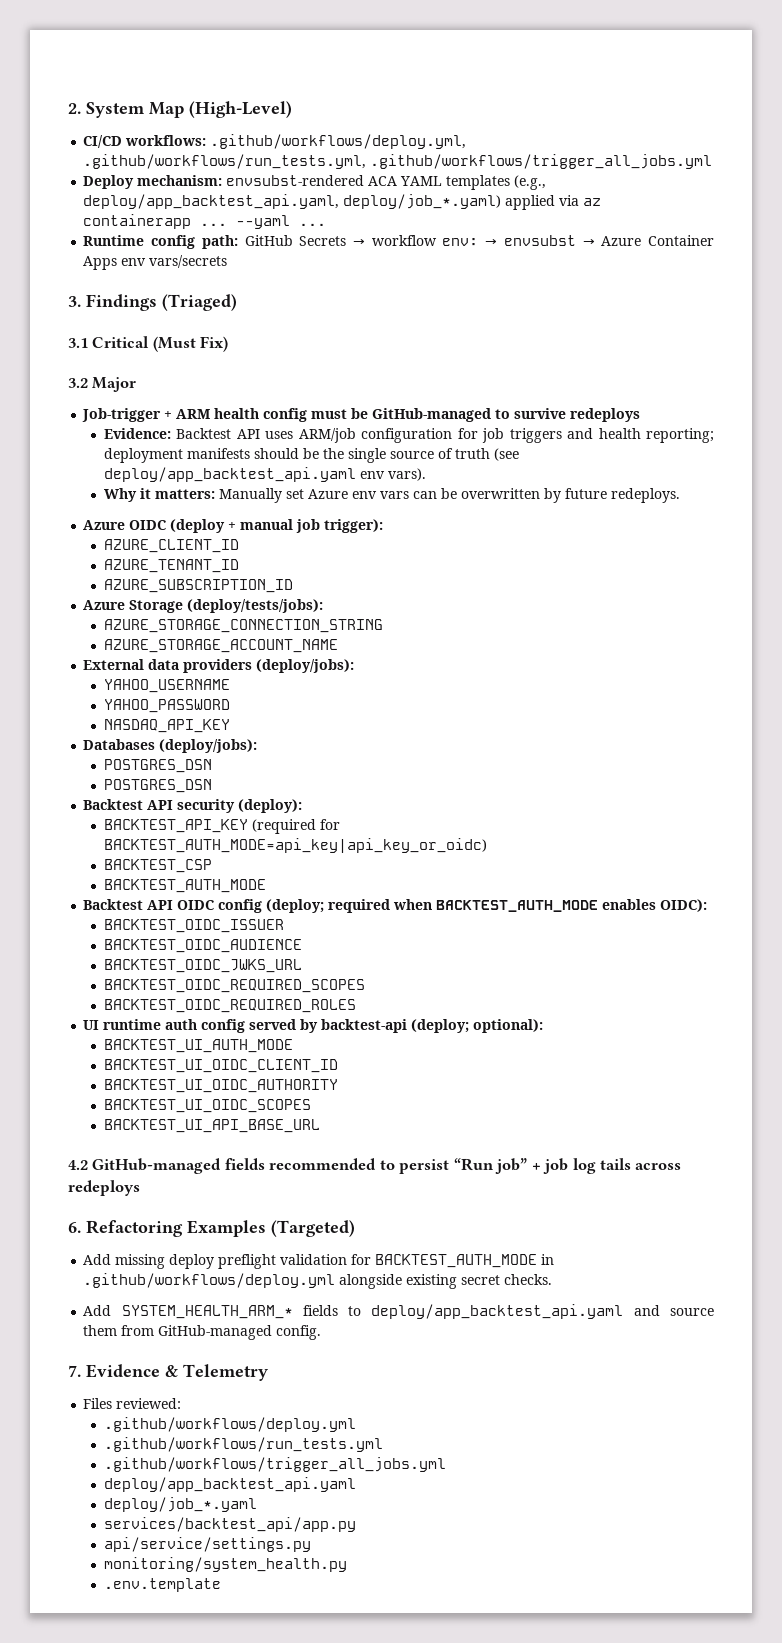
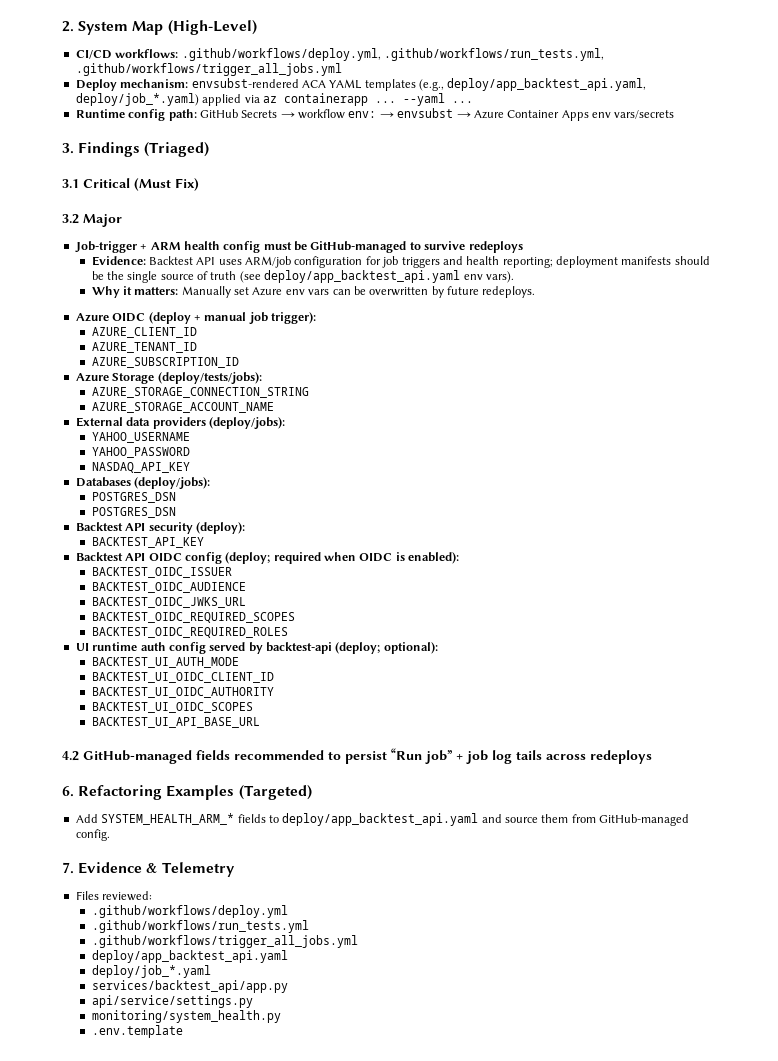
- BACKTEST_API_KEY (required for BACKTEST_AUTH_MODE=api_key|api_key_or_oidc)
- BACKTEST_CSP
- BACKTEST_AUTH_MODE
+ BACKTEST_API_KEY
- Backtest API OIDC config (deploy; required when BACKTEST_AUTH_MODE enables OIDC):
+ Backtest API OIDC config (deploy; required when OIDC is enabled):
- Add missing deploy preflight validation for BACKTEST_AUTH_MODE in .github/workflows/deploy.yml alongside existing secret checks.

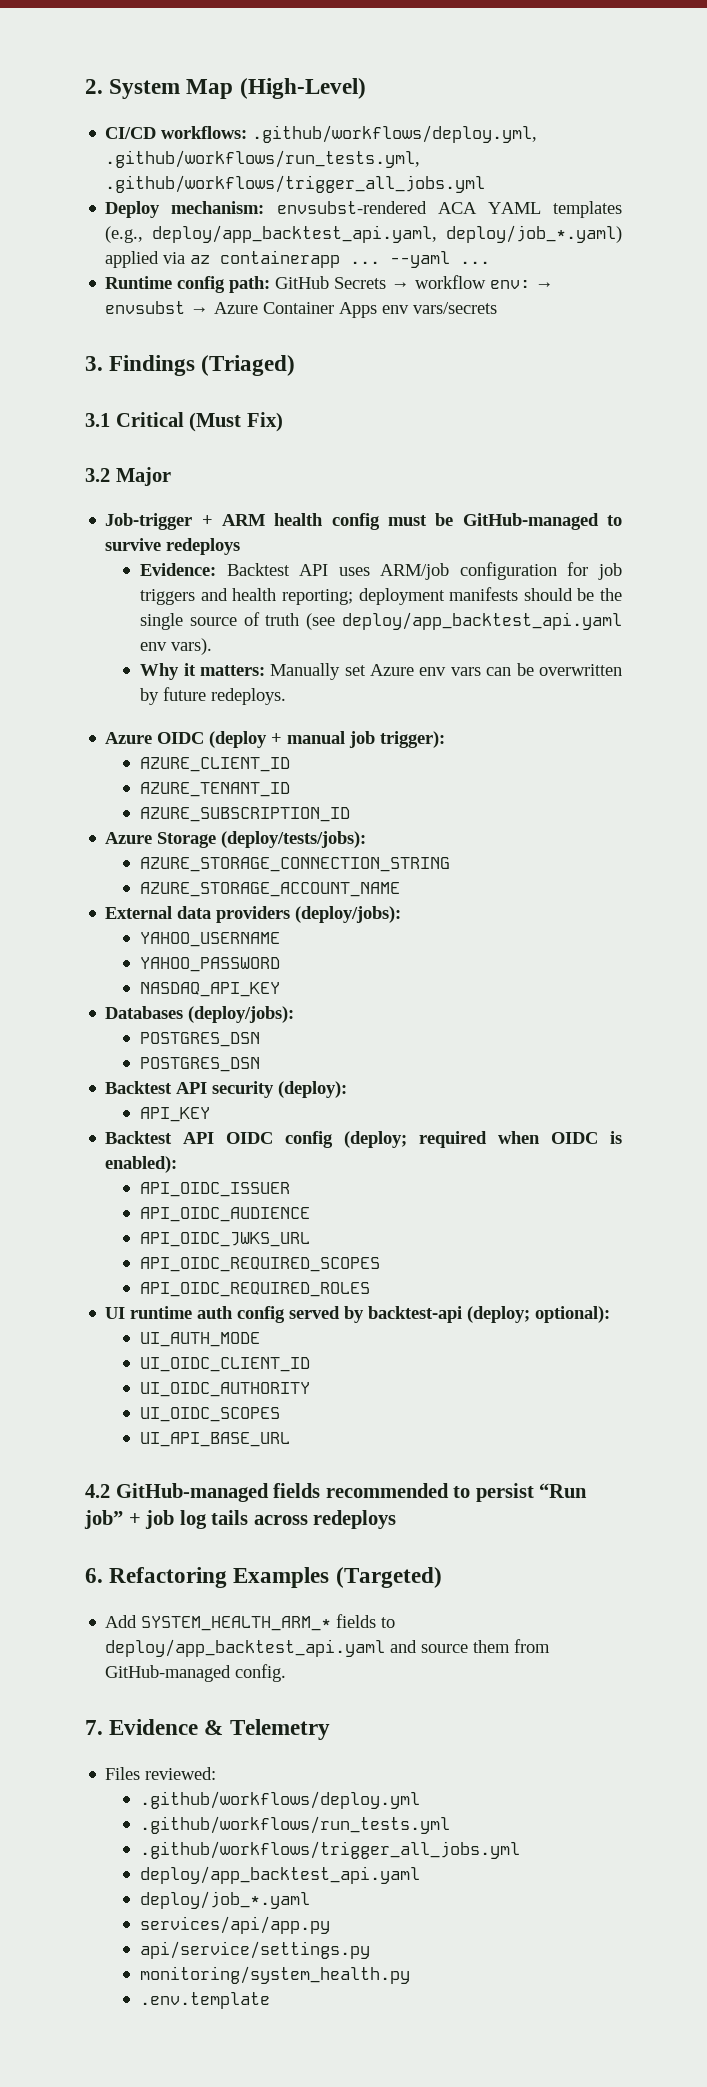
- BACKTEST_API_KEY
+ API_KEY
- BACKTEST_OIDC_ISSUER
- BACKTEST_OIDC_AUDIENCE
- BACKTEST_OIDC_JWKS_URL
- BACKTEST_OIDC_REQUIRED_SCOPES
- BACKTEST_OIDC_REQUIRED_ROLES
+ API_OIDC_ISSUER
+ API_OIDC_AUDIENCE
+ API_OIDC_JWKS_URL
+ API_OIDC_REQUIRED_SCOPES
+ API_OIDC_REQUIRED_ROLES
- BACKTEST_UI_AUTH_MODE
- BACKTEST_UI_OIDC_CLIENT_ID
- BACKTEST_UI_OIDC_AUTHORITY
- BACKTEST_UI_OIDC_SCOPES
- BACKTEST_UI_API_BASE_URL
+ UI_AUTH_MODE
+ UI_OIDC_CLIENT_ID
+ UI_OIDC_AUTHORITY
+ UI_OIDC_SCOPES
+ UI_API_BASE_URL
- services/backtest_api/app.py
+ services/api/app.py

